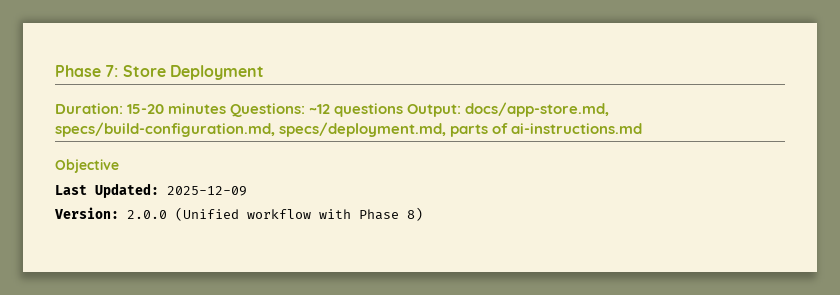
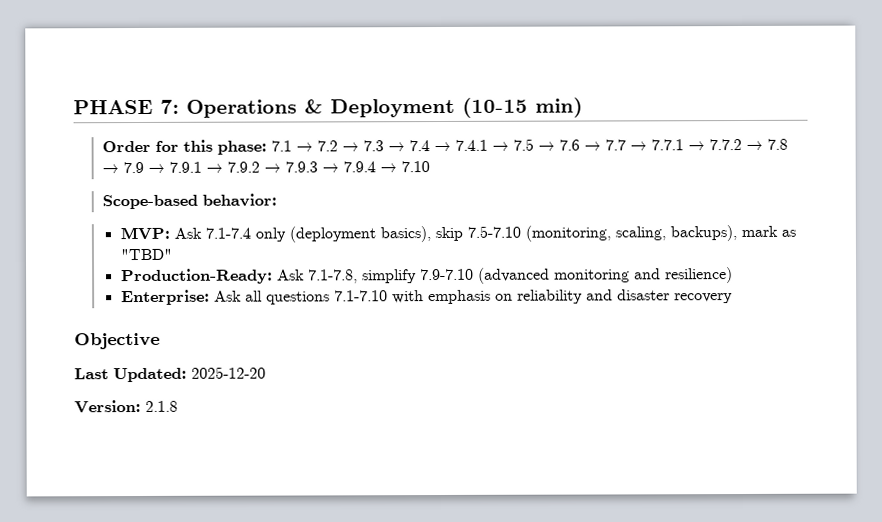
- Phase 7: Store Deployment
- Duration: 15-20 minutes Questions: ~12 questions Output: docs/app-store.md, specs/build-configuration.md, specs/deployment.md, parts of ai-instructions.md
+ PHASE 7: Operations & Deployment (10-15 min)
+ Order for this phase: 7.1 → 7.2 → 7.3 → 7.4 → 7.4.1 → 7.5 → 7.6 → 7.7 → 7.7.1 → 7.7.2 → 7.8 → 7.9 → 7.9.1 → 7.9.2 → 7.9.3 → 7.9.4 → 7.10
+ Scope-based behavior:
+ MVP: Ask 7.1-7.4 only (deployment basics), skip 7.5-7.10 (monitoring, scaling, backups), mark as "TBD"
+ Production-Ready: Ask 7.1-7.8, simplify 7.9-7.10 (advanced monitoring and resilience)
+ Enterprise: Ask all questions 7.1-7.10 with emphasis on reliability and disaster recovery
- Last Updated: 2025-12-09
+ Last Updated: 2025-12-20
- Version: 2.0.0 (Unified workflow with Phase 8)
+ Version: 2.1.8

